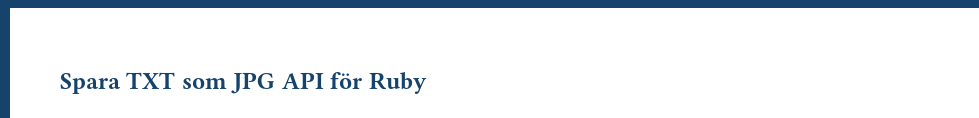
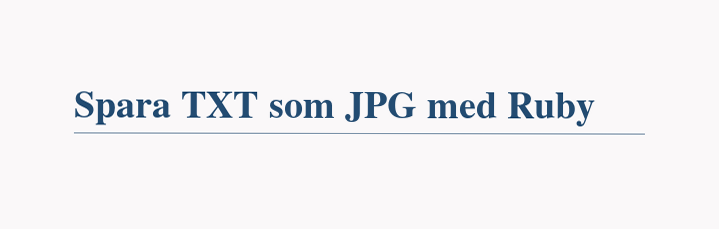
- Spara TXT som JPG API för Ruby
+ Spara TXT som JPG med Ruby

